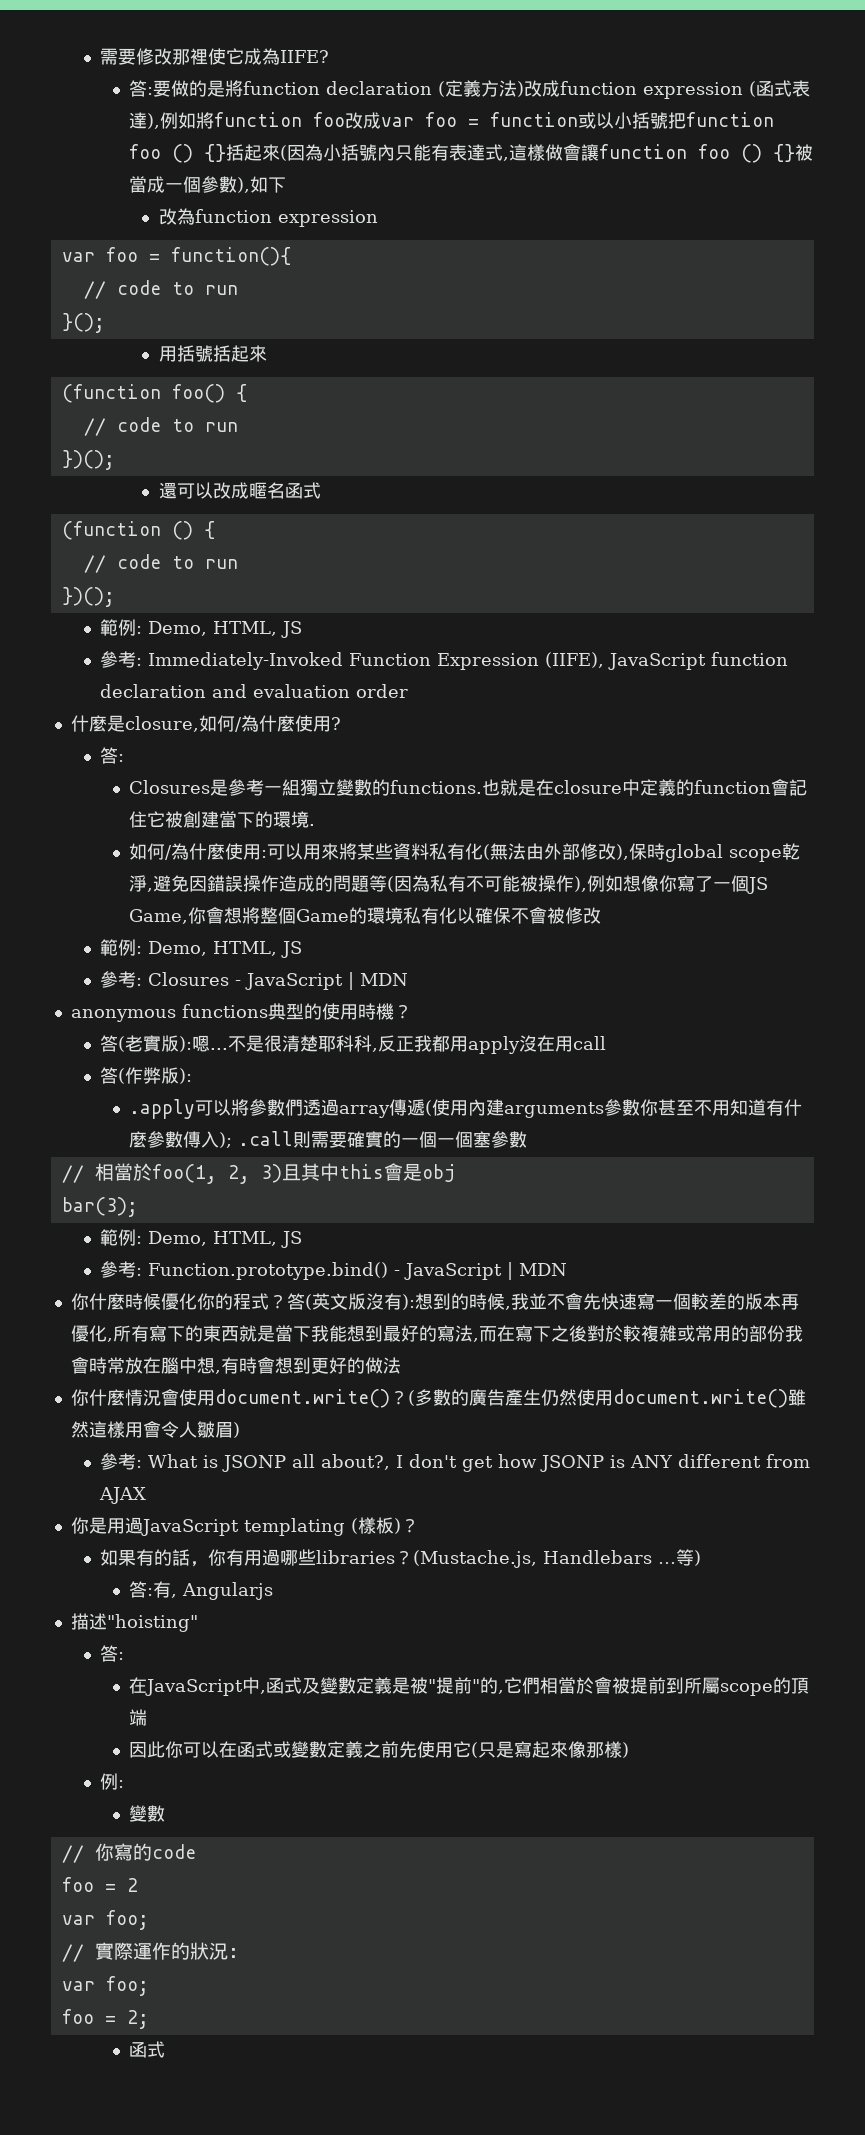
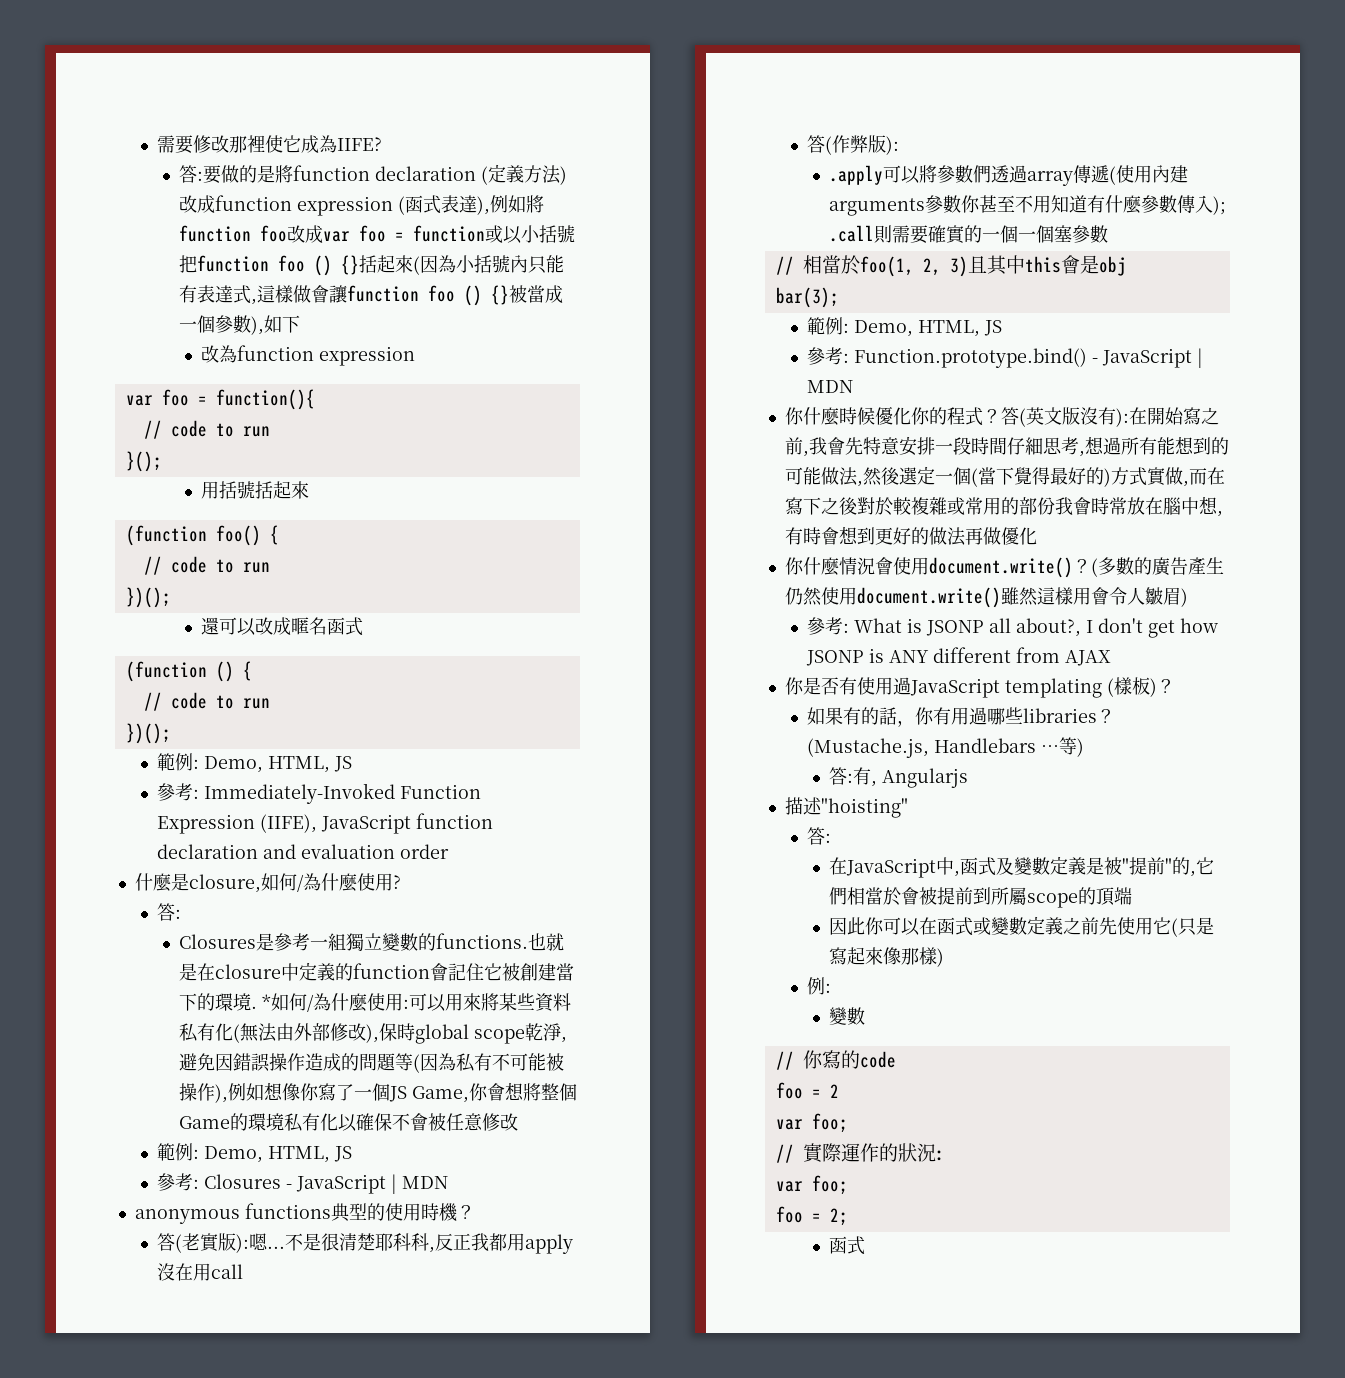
- 也就是在closure中定義的function會記住它被創建當下的環境.
- 如何/為什麼使用:
+ 也就是在closure中定義的function會記住它被創建當下的環境. *如何/為什麼使用:
- 可以用來將某些資料私有化(無法由外部修改),保時global scope乾淨,避免因錯誤操作造成的問題等(因為私有不可能被操作),例如想像你寫了一個JS Game,你會想將整個Game的環境私有化以確保不會被修改
+ 可以用來將某些資料私有化(無法由外部修改),保時global scope乾淨,避免因錯誤操作造成的問題等(因為私有不可能被操作),例如想像你寫了一個JS Game,你會想將整個Game的環境私有化以確保不會被任意修改
- 答(英文版沒有):想到的時候,我並不會先快速寫一個較差的版本再優化,所有寫下的東西就是當下我能想到最好的寫法,而在寫下之後對於較複雜或常用的部份我會時常放在腦中想,有時會想到更好的做法
+ 答(英文版沒有):在開始寫之前,我會先特意安排一段時間仔細思考,想過所有能想到的可能做法,然後選定一個(當下覺得最好的)方式實做,而在寫下之後對於較複雜或常用的部份我會時常放在腦中想,有時會想到更好的做法再做優化
- 你是用過JavaScript templating (樣板)？
+ 你是否有使用過JavaScript templating (樣板)？

